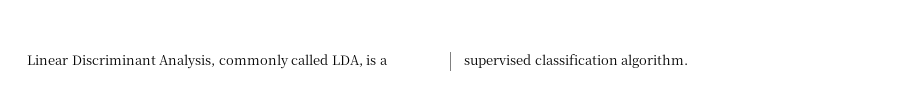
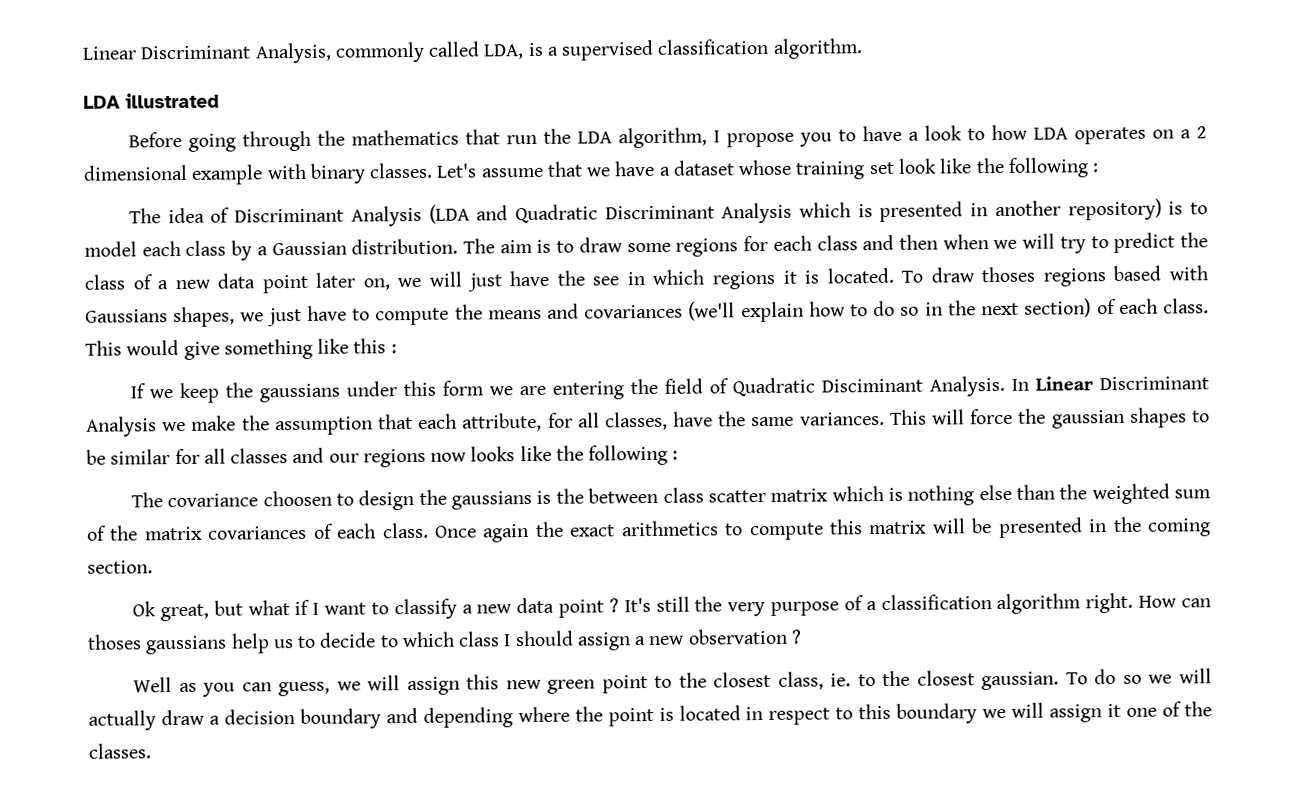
+ LDA illustrated
+ Before going through the mathematics that run the LDA algorithm, I propose you to have a look to how LDA operates on a 2 dimensional example with binary classes. Let's assume that we have a dataset whose training set look like the following :
+ The idea of Discriminant Analysis (LDA and Quadratic Discriminant Analysis which is presented in another repository) is to model each class by a Gaussian distribution. The aim is to draw some regions for each class and then when we will try to predict the class of a new data point later on, we will just have the see in which regions it is located. To draw thoses regions based with Gaussians shapes, we just have to compute the means and covariances (we'll explain how to do so in the next section) of each class. This would give something like this :
+ If we keep the gaussians under this form we are entering the field of Quadratic Disciminant Analysis. In Linear Discriminant Analysis we make the assumption that each attribute, for all classes, have the same variances. This will force the gaussian shapes to be similar for all classes and our regions now looks like the following :
+ The covariance choosen to design the gaussians is the between class scatter matrix which is nothing else than the weighted sum of the matrix covariances of each class. Once again the exact arithmetics to compute this matrix will be presented in the coming section.
+ Ok great, but what if I want to classify a new data point ? It's still the very purpose of a classification algorithm right. How can thoses gaussians help us to decide to which class I should assign a new observation ?
+ Well as you can guess, we will assign this new green point to the closest class, ie. to the closest gaussian. To do so we will actually draw a decision boundary and depending where the point is located in respect to this boundary we will assign it one of the classes.

